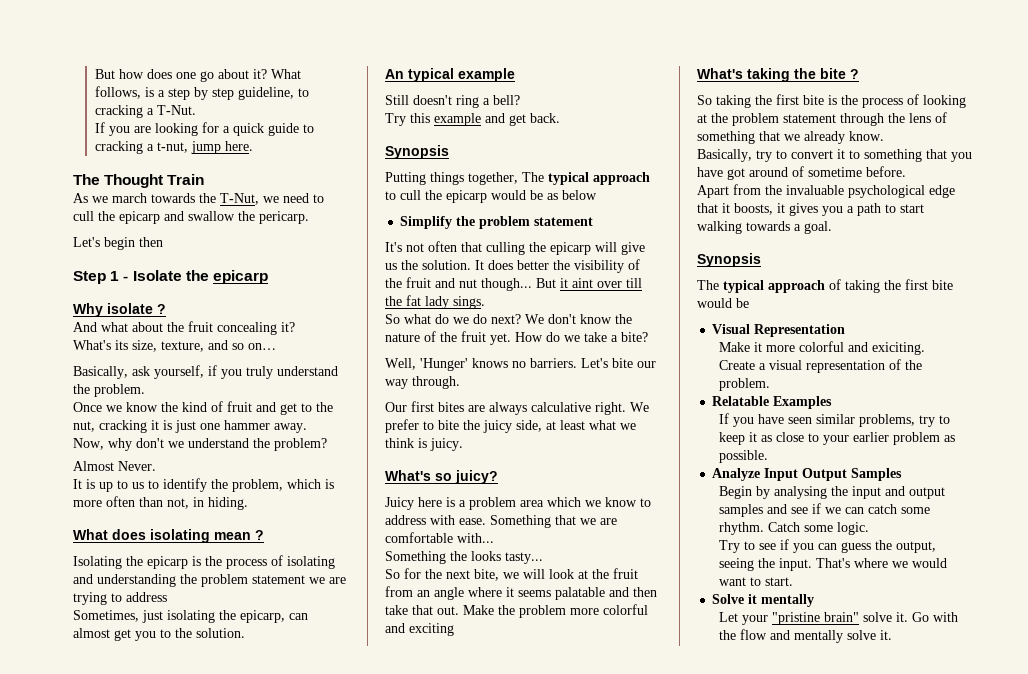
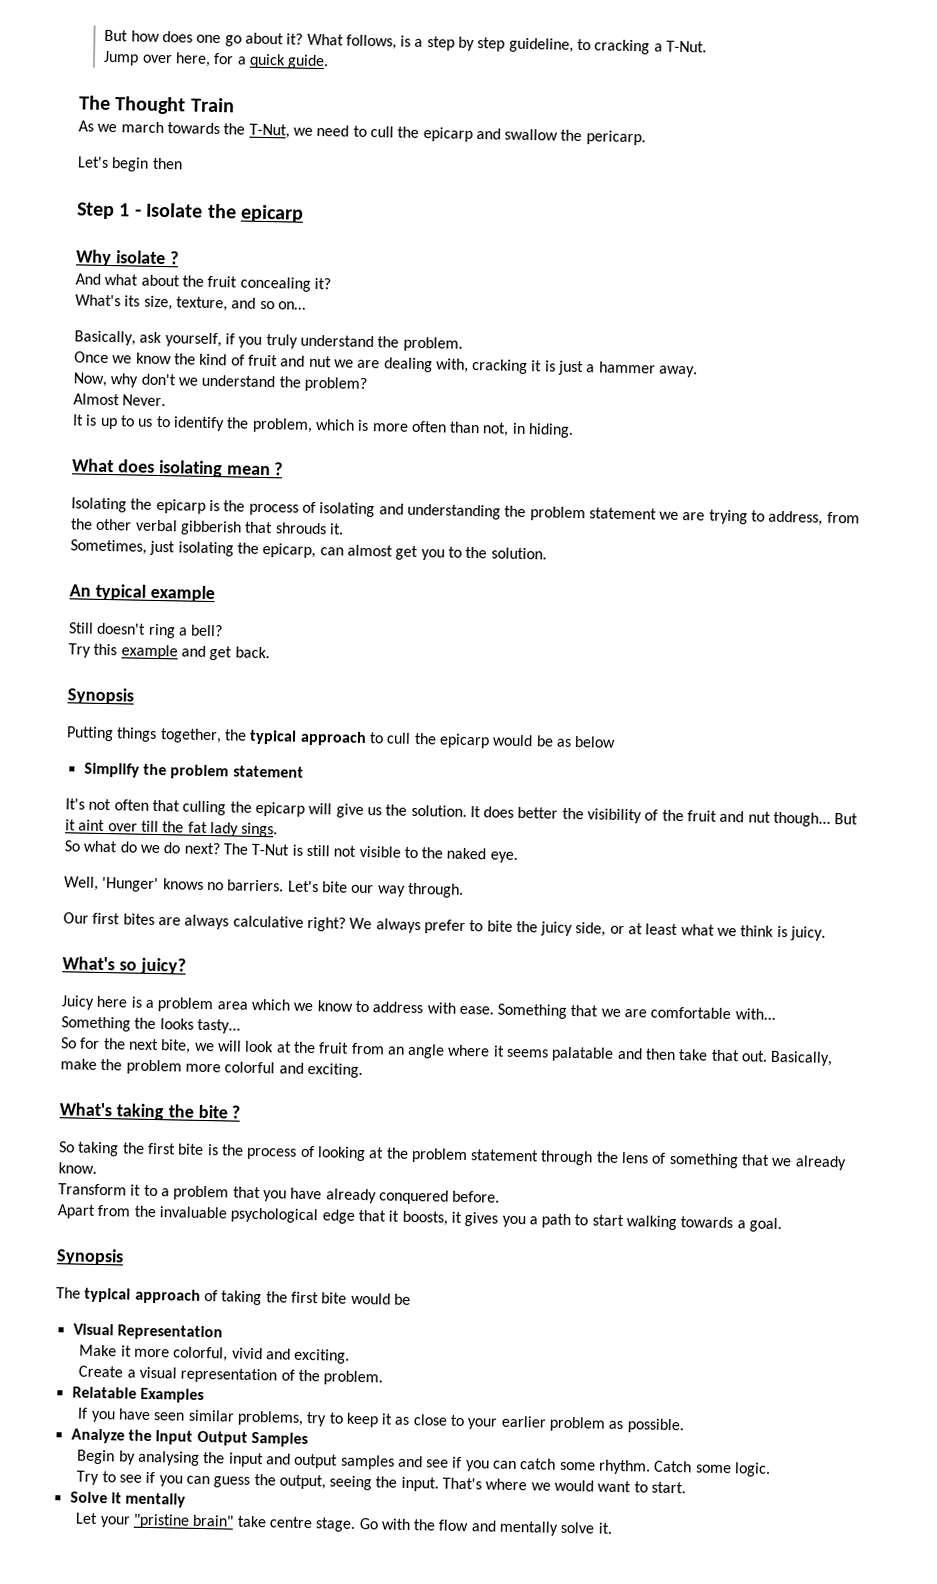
- If you are looking for a quick guide to cracking a t-nut, jump here.
+ Jump over here, for a quick guide.
- Once we know the kind of fruit and get to the nut, cracking it is just one hammer away.
+ Once we know the kind of fruit and nut we are dealing with, cracking it is just a hammer away.
- Isolating the epicarp is the process of isolating and understanding the problem statement we are trying to address
+ Isolating the epicarp is the process of isolating and understanding the problem statement we are trying to address, from the other verbal gibberish that shrouds it.
- Putting things together, The typical approach to cull the epicarp would be as below
+ Putting things together, the typical approach to cull the epicarp would be as below
- We don't know the nature of the fruit yet. How do we take a bite?
+ The T-Nut is still not visible to the naked eye.
- Our first bites are always calculative right. We prefer to bite the juicy side, at least what we think is juicy.
+ Our first bites are always calculative right? We always prefer to bite the juicy side, or at least what we think is juicy.
- Make the problem more colorful and exciting
+ Basically, make the problem more colorful and exciting.
- Basically, try to convert it to something that you have got around of sometime before.
+ Transform it to a problem that you have already conquered before.
- Make it more colorful and exiciting.
+ Make it more colorful, vivid and exciting.
- Analyze Input Output Samples
+ Analyze the Input Output Samples
- Begin by analysing the input and output samples and see if we can catch some rhythm.
+ Begin by analysing the input and output samples and see if you can catch some rhythm.
- Let your "pristine brain" solve it.
+ Let your "pristine brain" take centre stage.

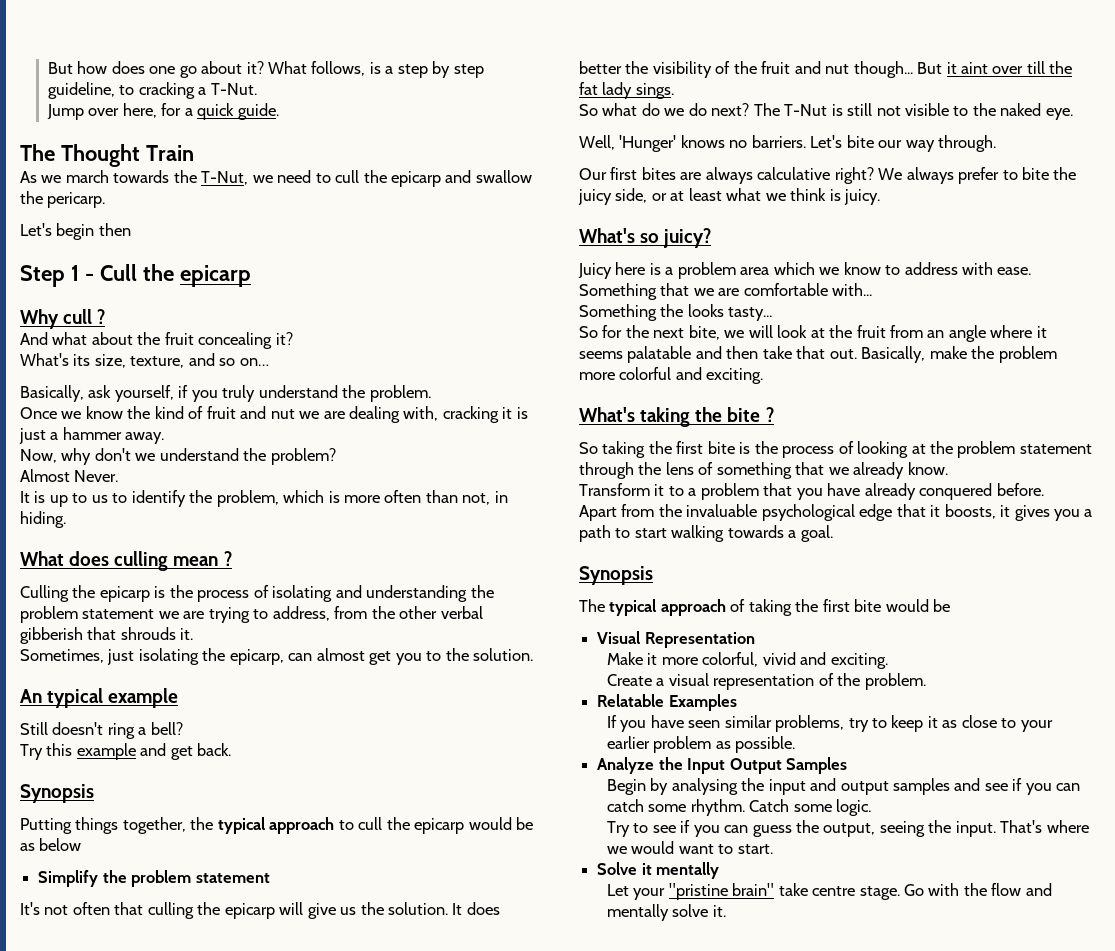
- Step 1 - Isolate the epicarp
+ Step 1 - Cull the epicarp
- Why isolate ?
+ Why cull ?
- What does isolating mean ?
+ What does culling mean ?
- Isolating the epicarp is the process of isolating and understanding the problem statement we are trying to address, from the other verbal gibberish that shrouds it.
+ Culling the epicarp is the process of isolating and understanding the problem statement we are trying to address, from the other verbal gibberish that shrouds it.

